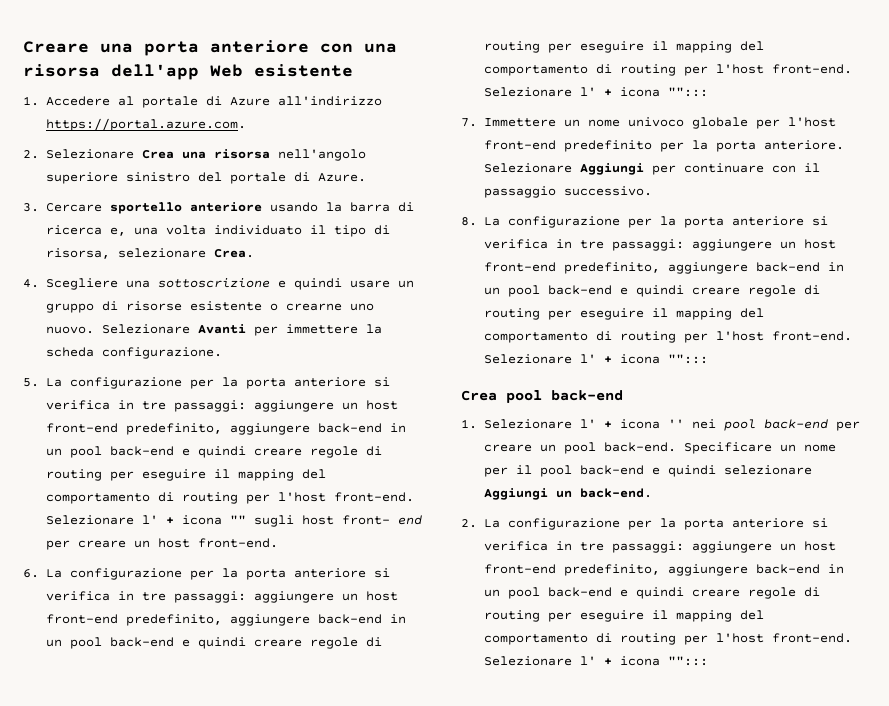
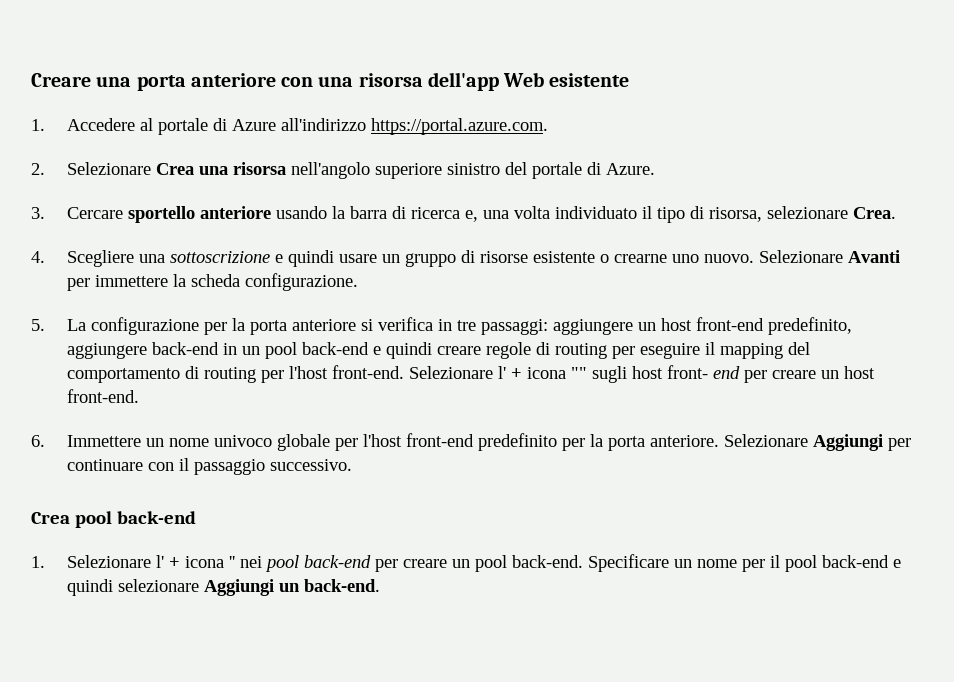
- 6. La configurazione per la porta anteriore si verifica in tre passaggi: aggiungere un host front-end predefinito, aggiungere back-end in un pool back-end e quindi creare regole di routing per eseguire il mapping del comportamento di routing per l'host front-end. Selezionare l' + icona "":::
- 7. Immettere un nome univoco globale per l'host front-end predefinito per la porta anteriore.
+ 6. Immettere un nome univoco globale per l'host front-end predefinito per la porta anteriore.
- 8. La configurazione per la porta anteriore si verifica in tre passaggi: aggiungere un host front-end predefinito, aggiungere back-end in un pool back-end e quindi creare regole di routing per eseguire il mapping del comportamento di routing per l'host front-end. Selezionare l' + icona "":::
- 2. La configurazione per la porta anteriore si verifica in tre passaggi: aggiungere un host front-end predefinito, aggiungere back-end in un pool back-end e quindi creare regole di routing per eseguire il mapping del comportamento di routing per l'host front-end. Selezionare l' + icona "":::

